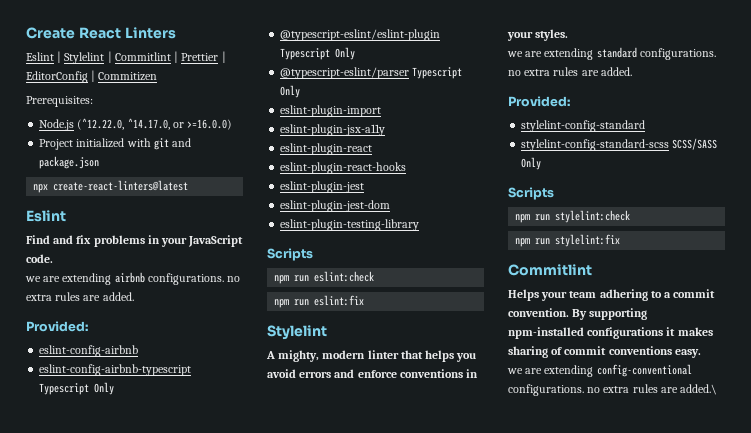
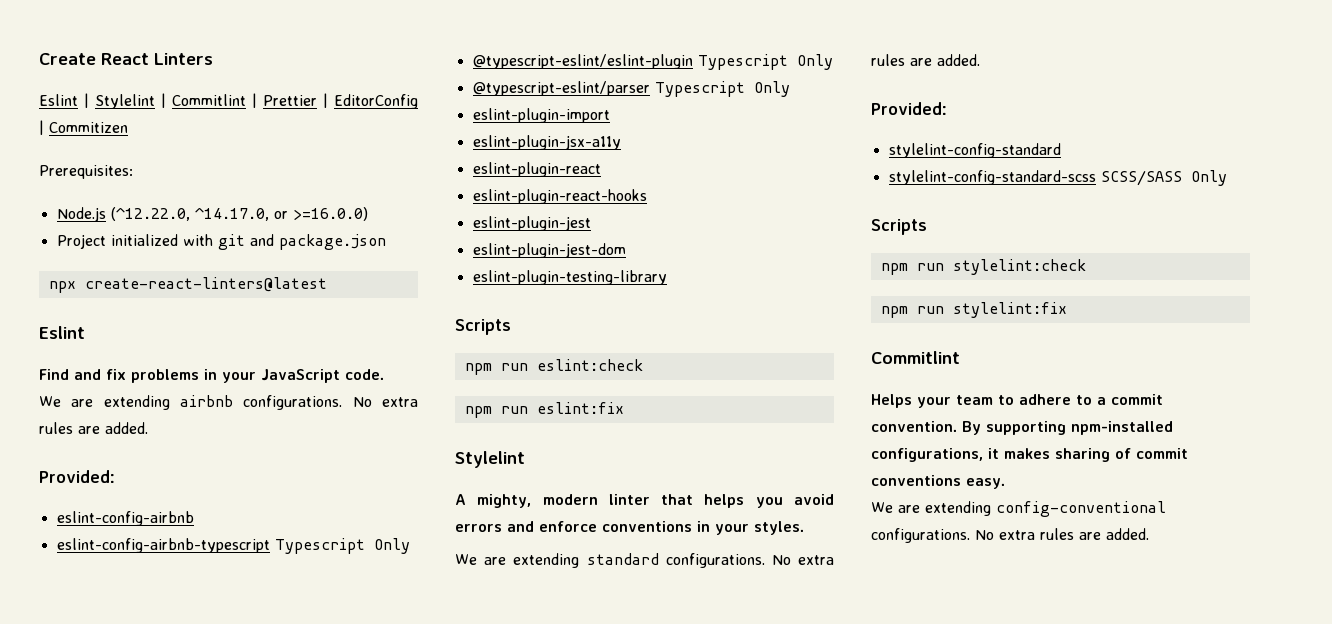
- we are extending airbnb configurations. no extra rules are added.
+ We are extending airbnb configurations. No extra rules are added.
- we are extending standard configurations. no extra rules are added.
+ We are extending standard configurations. No extra rules are added.
- Helps your team adhering to a commit convention.
+ Helps your team to adhere to a commit convention.
- By supporting npm-installed configurations it makes sharing of commit conventions easy.
+ By supporting npm-installed configurations, it makes sharing of commit conventions easy.
- we are extending config-conventional configurations. no extra rules are added.\
+ We are extending config-conventional configurations. No extra rules are added.

